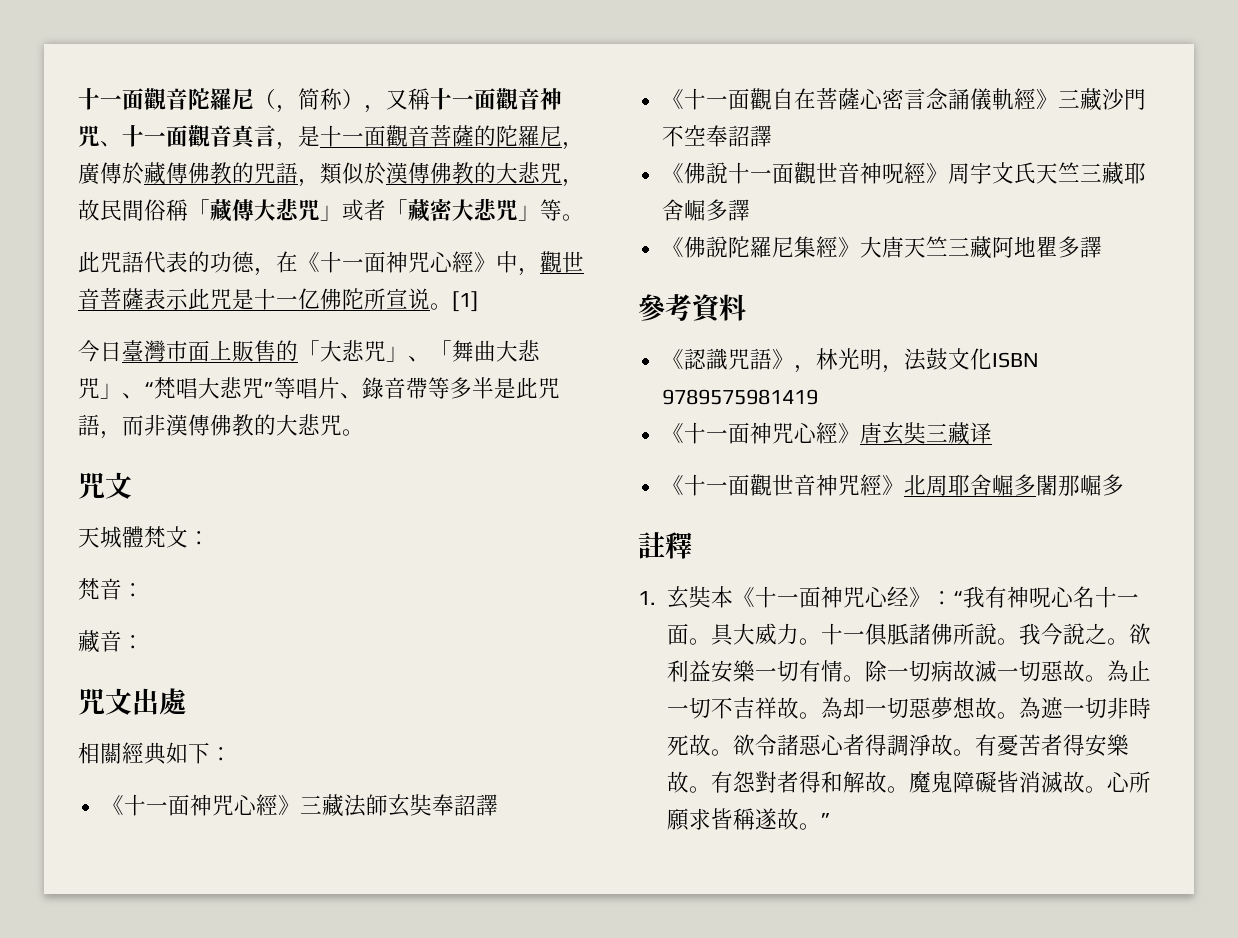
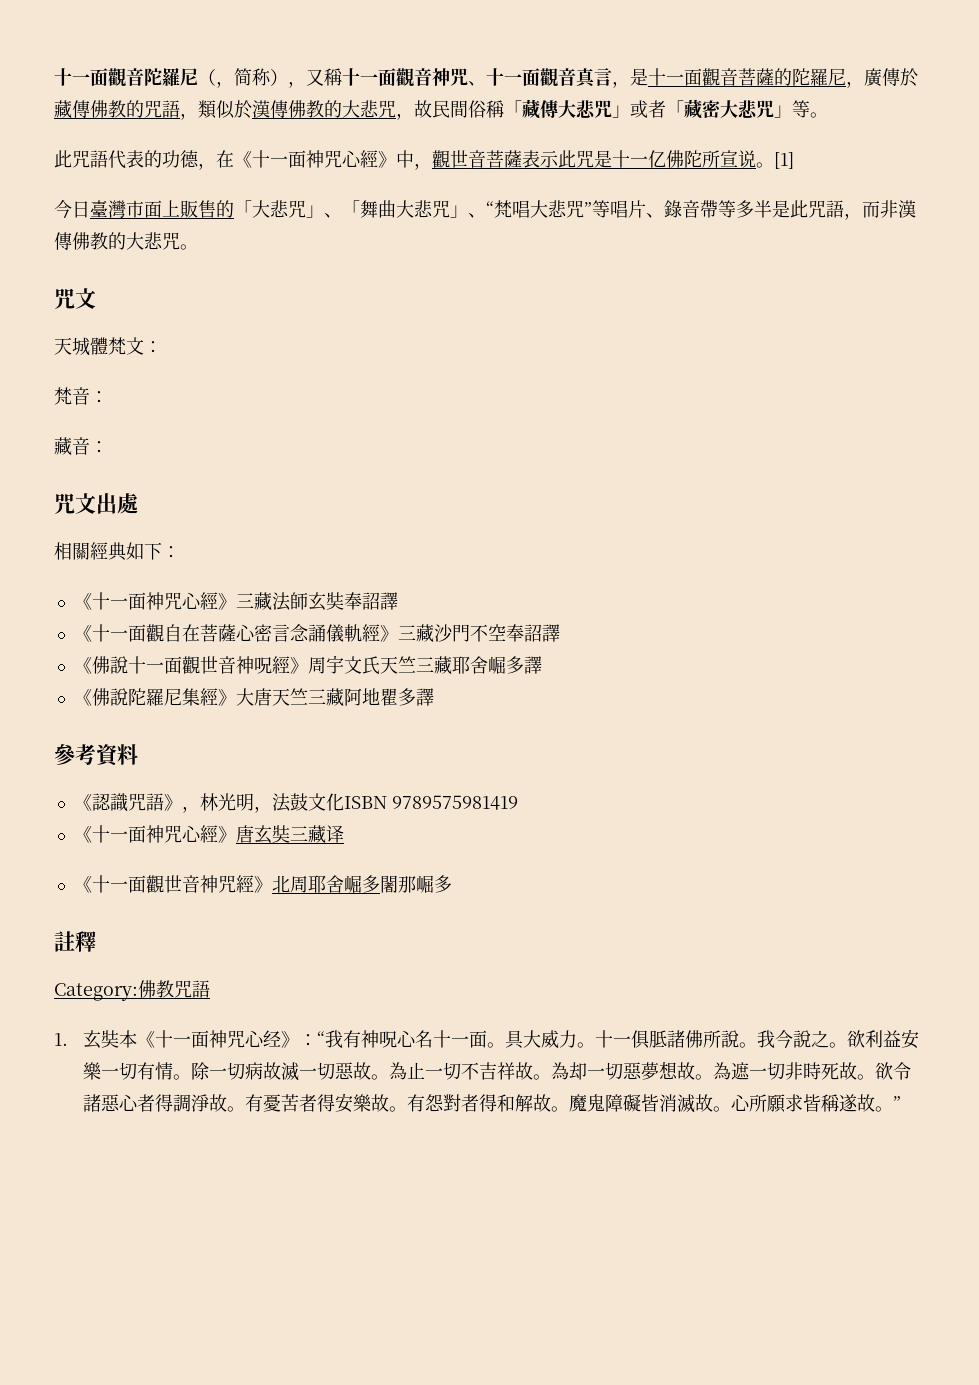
+ Category:佛教咒語

